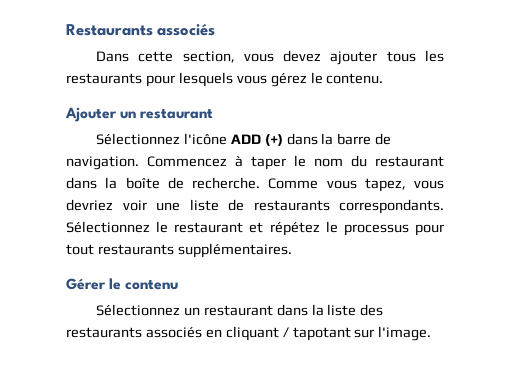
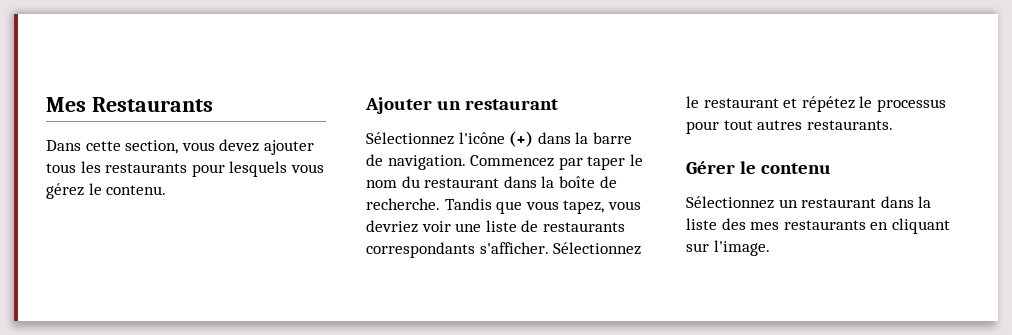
- Restaurants associés
+ Mes Restaurants
- Sélectionnez l'icône ADD (+) dans la barre de navigation.
+ Sélectionnez l'icône (+) dans la barre de navigation.
- Commencez à taper le nom du restaurant dans la boîte de recherche.
+ Commencez par taper le nom du restaurant dans la boîte de recherche.
- Comme vous tapez, vous devriez voir une liste de restaurants correspondants.
+ Tandis que vous tapez, vous devriez voir une liste de restaurants correspondants s'afficher.
- Sélectionnez le restaurant et répétez le processus pour tout restaurants supplémentaires.
+ Sélectionnez le restaurant et répétez le processus pour tout autres restaurants.
- Sélectionnez un restaurant dans la liste des restaurants associés en cliquant / tapotant sur l'image.
+ Sélectionnez un restaurant dans la liste des mes restaurants en cliquant sur l'image.

